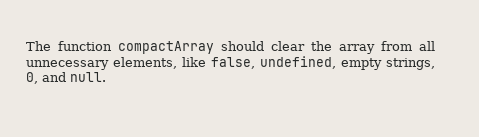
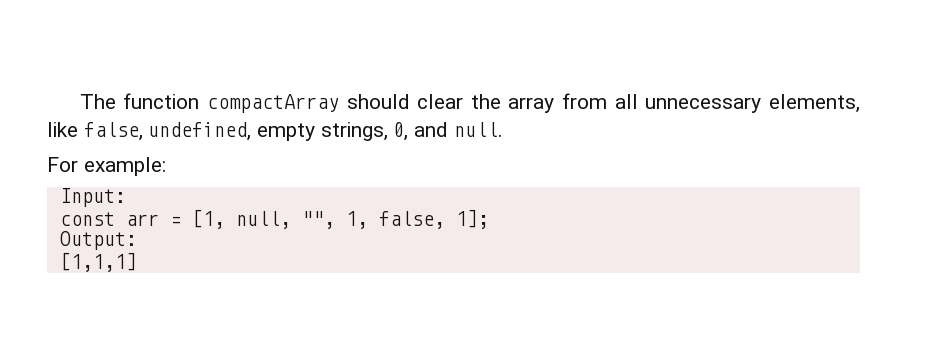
+ For example:
+ Input:
+ const arr = [1, null, "", 1, false, 1];
+ Output:
+ [1,1,1]

